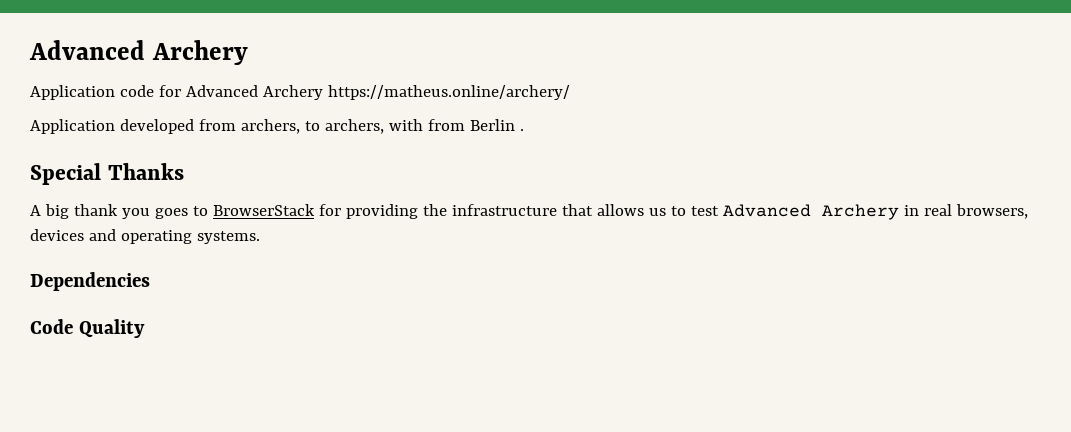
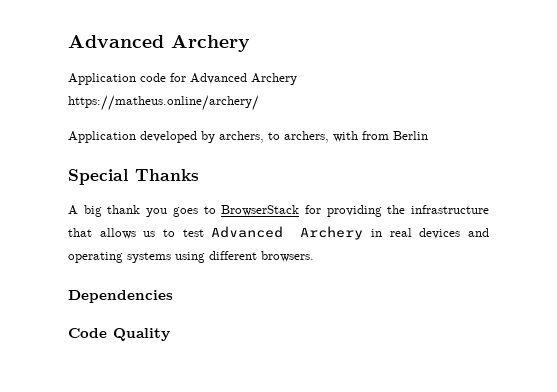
- Application developed from archers, to archers, with from Berlin .
+ Application developed by archers, to archers, with from Berlin
- A big thank you goes to BrowserStack for providing the infrastructure that allows us to test Advanced Archery in real browsers, devices and operating systems.
+ A big thank you goes to BrowserStack for providing the infrastructure that allows us to test Advanced Archery in real devices and operating systems using different browsers.

